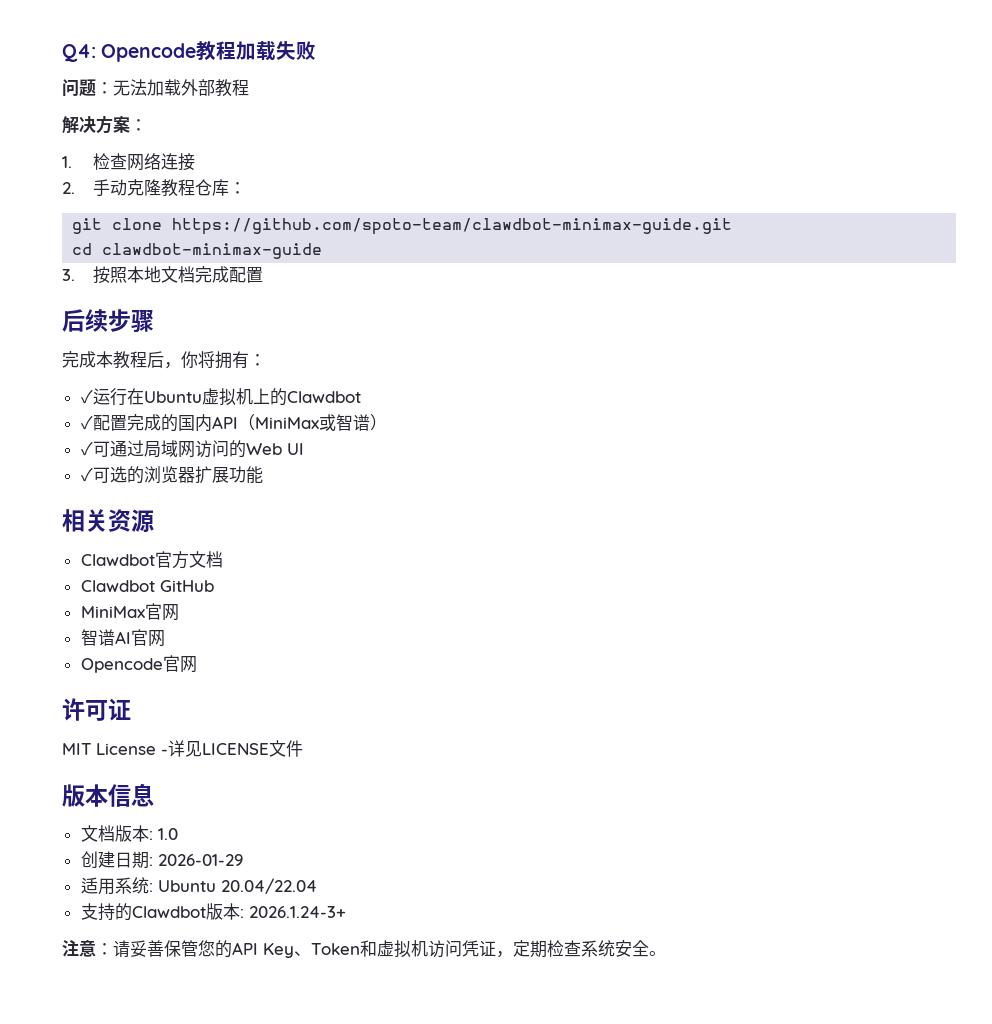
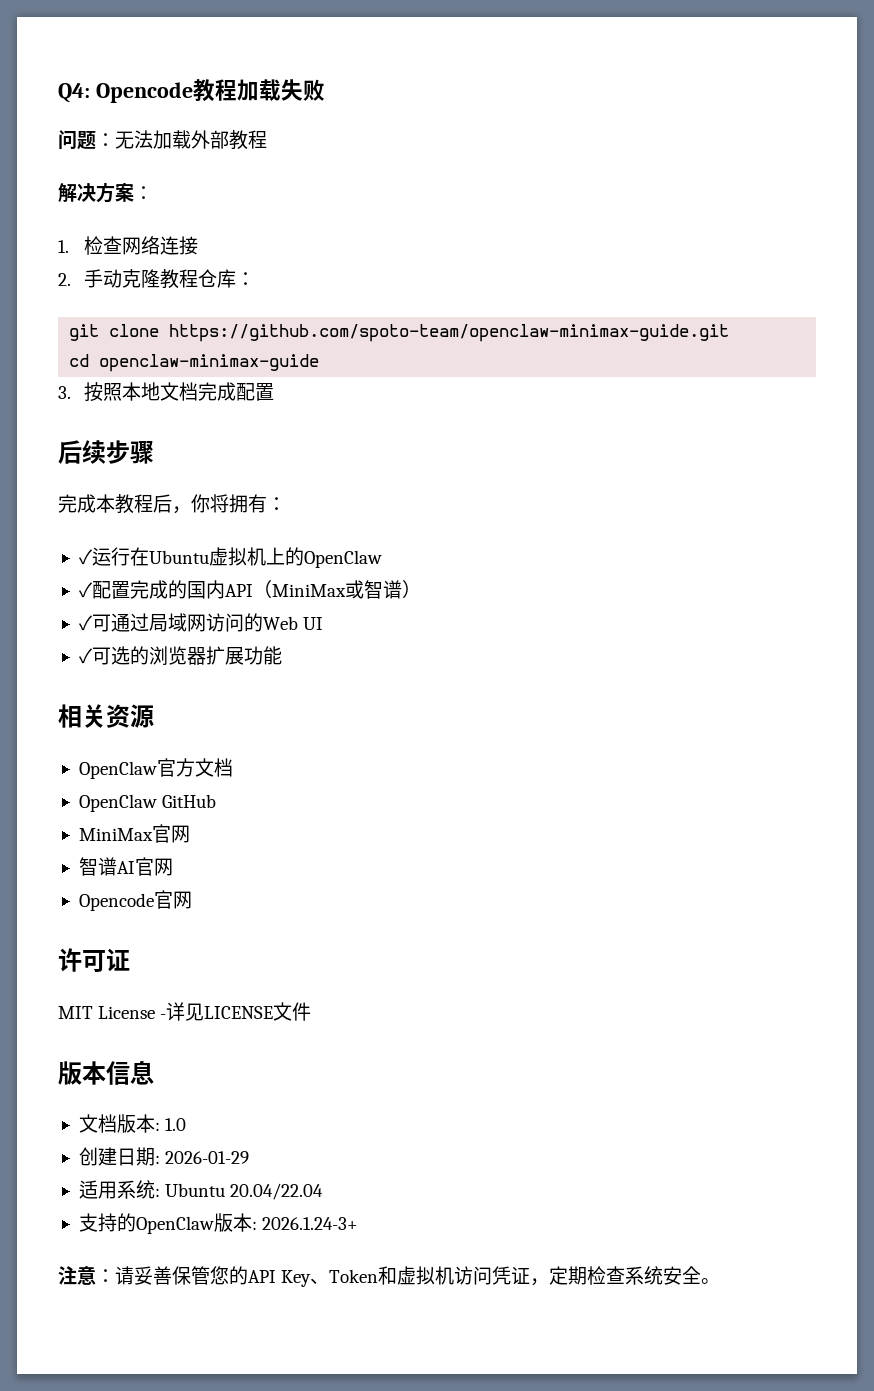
- git clone https://github.com/spoto-team/clawdbot-minimax-guide.git
+ git clone https://github.com/spoto-team/openclaw-minimax-guide.git
- cd clawdbot-minimax-guide
+ cd openclaw-minimax-guide
- ✓运行在Ubuntu虚拟机上的Clawdbot
+ ✓运行在Ubuntu虚拟机上的OpenClaw
- Clawdbot官方文档
+ OpenClaw官方文档
- Clawdbot GitHub
+ OpenClaw GitHub
- 支持的Clawdbot版本: 2026.1.24-3+
+ 支持的OpenClaw版本: 2026.1.24-3+

